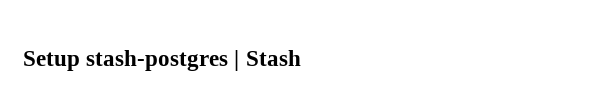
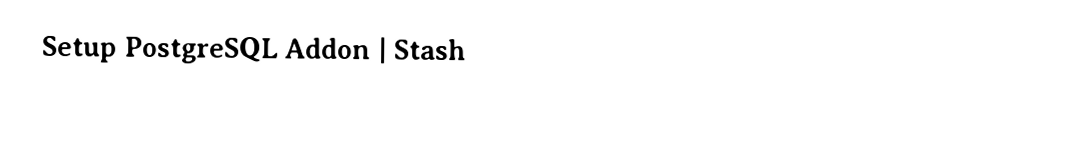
- Setup stash-postgres | Stash
+ Setup PostgreSQL Addon | Stash

